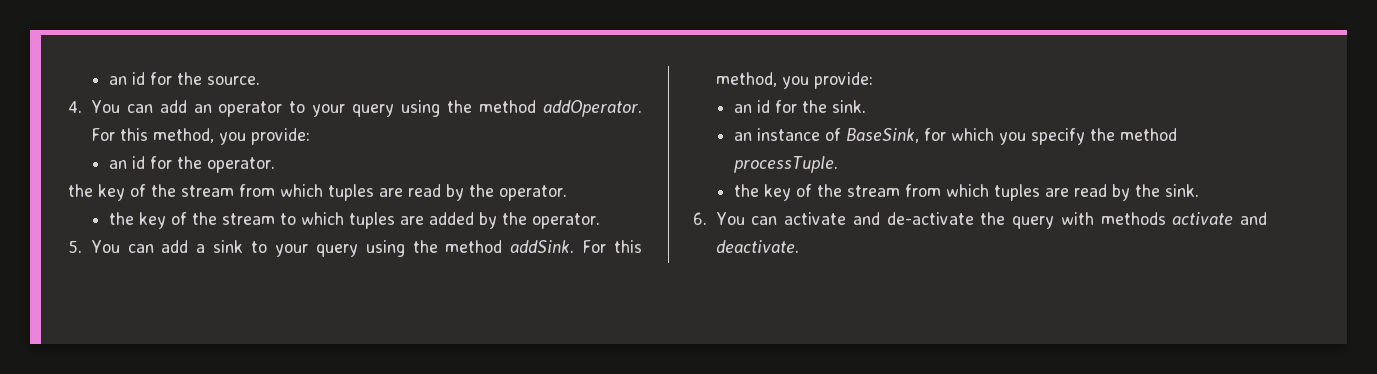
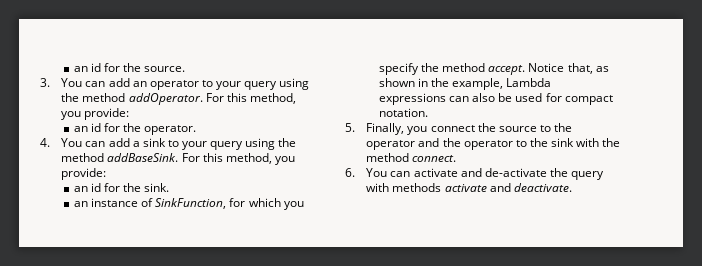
- 4. You can add an operator to your query using the method addOperator.
+ 3. You can add an operator to your query using the method addOperator.
- the key of the stream from which tuples are read by the operator.
- the key of the stream to which tuples are added by the operator.
- 5. You can add a sink to your query using the method addSink.
+ 4. You can add a sink to your query using the method addBaseSink.
- an instance of BaseSink, for which you specify the method processTuple.
- the key of the stream from which tuples are read by the sink.
+ an instance of SinkFunction, for which you specify the method accept. Notice that, as shown in the example, Lambda expressions can also be used for compact notation.
+ 5. Finally, you connect the source to the operator and the operator to the sink with the method connect.

